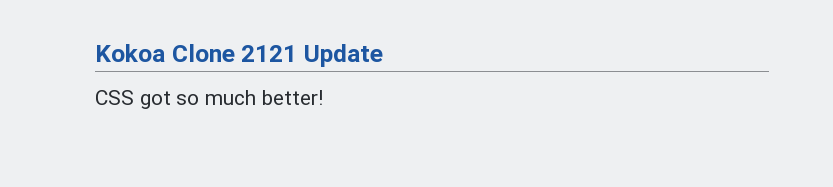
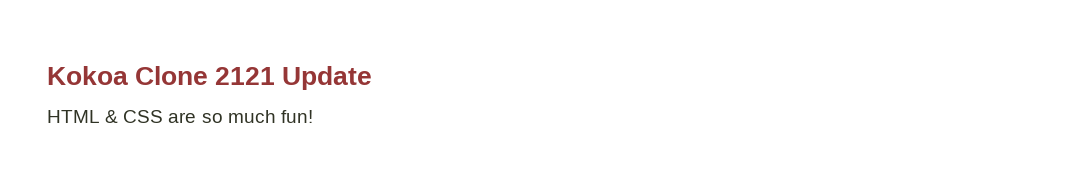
- CSS got so much better!
+ HTML & CSS are so much fun!

